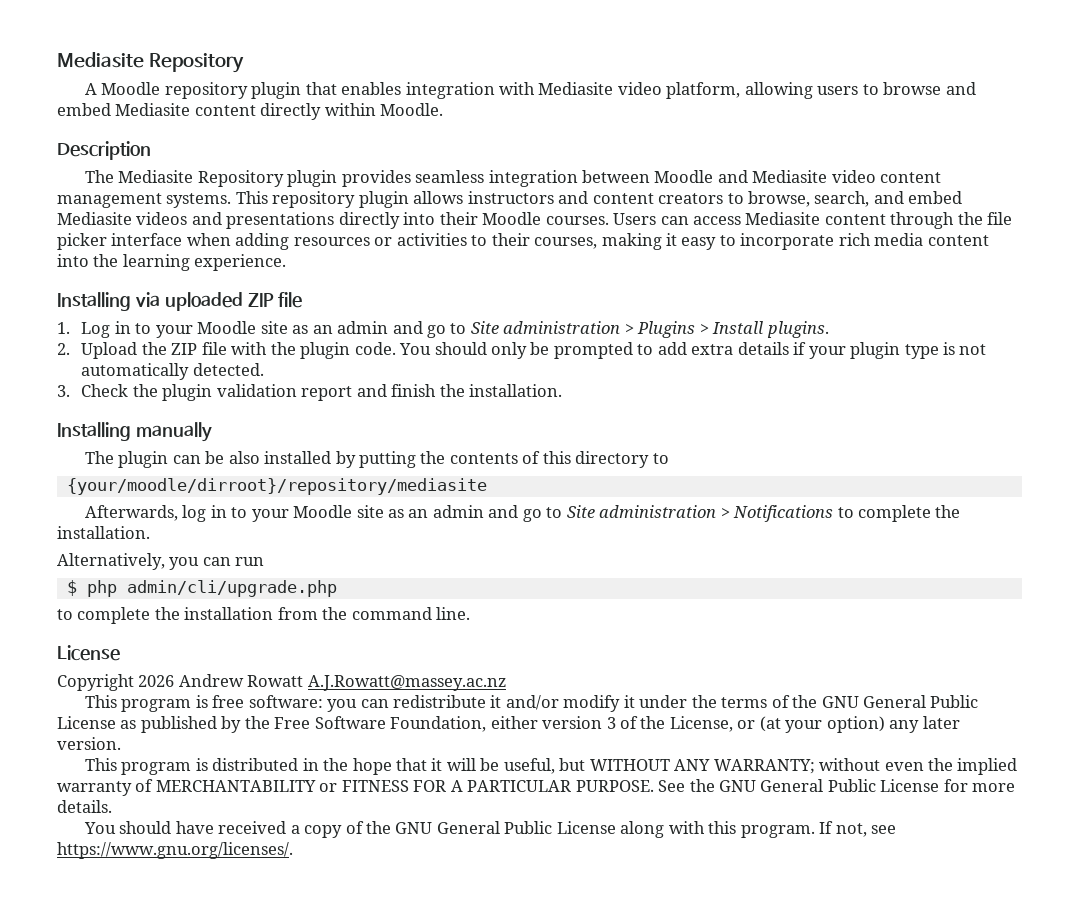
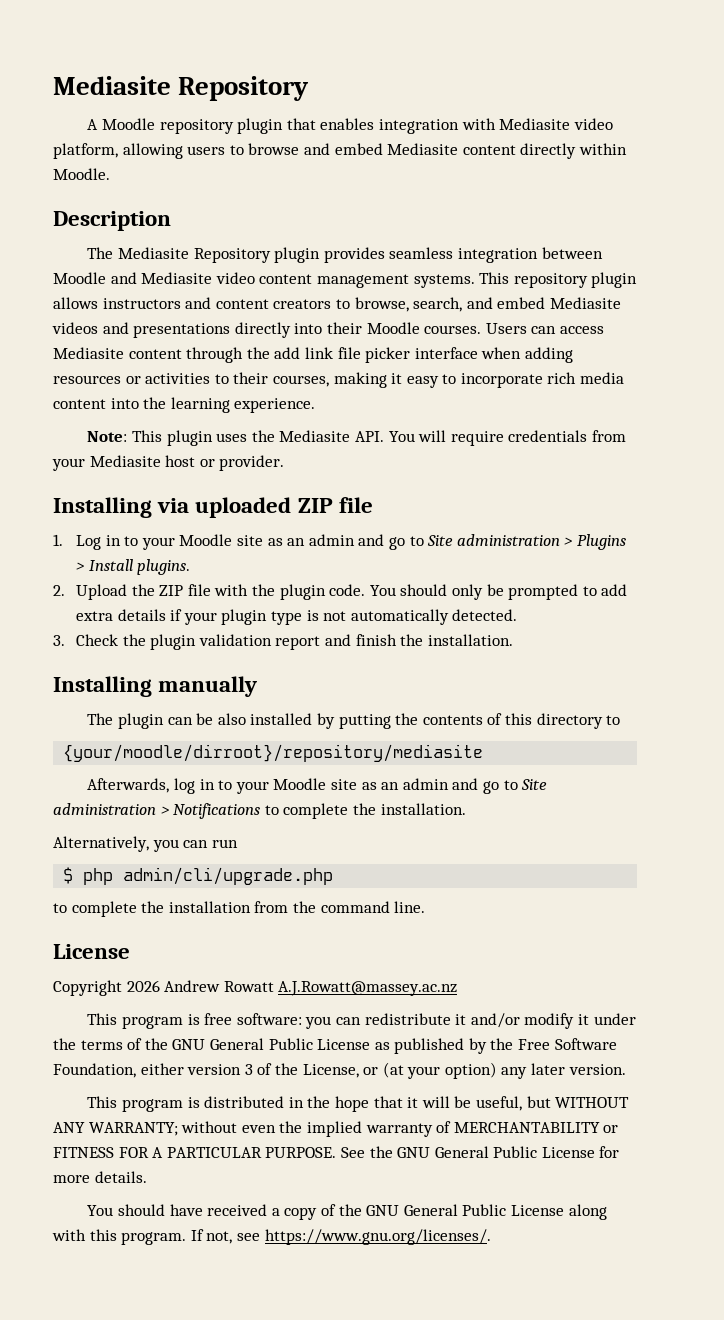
- Users can access Mediasite content through the file picker interface when adding resources or activities to their courses, making it easy to incorporate rich media content into the learning experience.
+ Users can access Mediasite content through the add link file picker interface when adding resources or activities to their courses, making it easy to incorporate rich media content into the learning experience.
+ Note: This plugin uses the Mediasite API. You will require credentials from your Mediasite host or provider.

